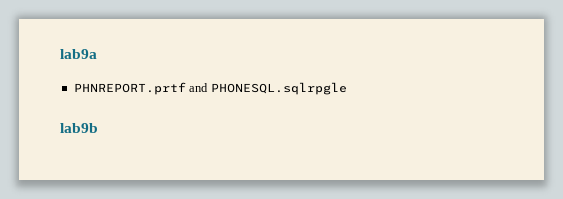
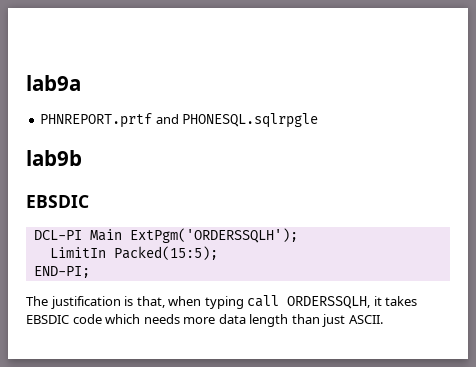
  lab9b
+ EBSDIC
+ DCL-PI Main ExtPgm('ORDERSSQLH');
+ LimitIn Packed(15:5);
+ END-PI;
+ The justification is that, when typing call ORDERSSQLH, it takes EBSDIC code which needs more data length than just ASCII.

